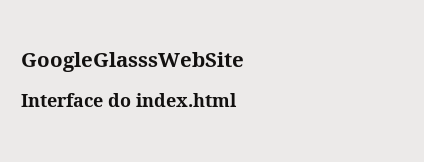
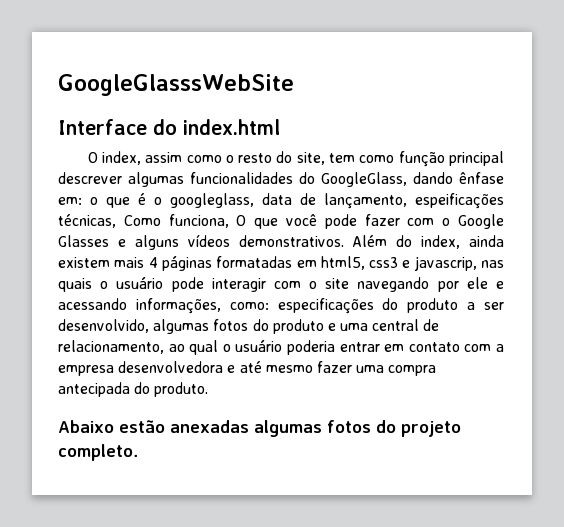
+ O index, assim como o resto do site, tem como função principal descrever algumas funcionalidades do GoogleGlass, dando ênfase em: o que é o googleglass, data de lançamento, espeificações técnicas, Como funciona, O que você pode fazer com o Google Glasses e alguns vídeos demonstrativos. Além do index, ainda existem mais 4 páginas formatadas em html5, css3 e javascrip, nas quais o usuário pode interagir com o site navegando por ele e acessando informações, como: especificações do produto a ser desenvolvido, algumas fotos do produto e uma central de relacionamento, ao qual o usuário poderia entrar em contato com a empresa desenvolvedora e até mesmo fazer uma compra antecipada do produto.
+ Abaixo estão anexadas algumas fotos do projeto completo.

